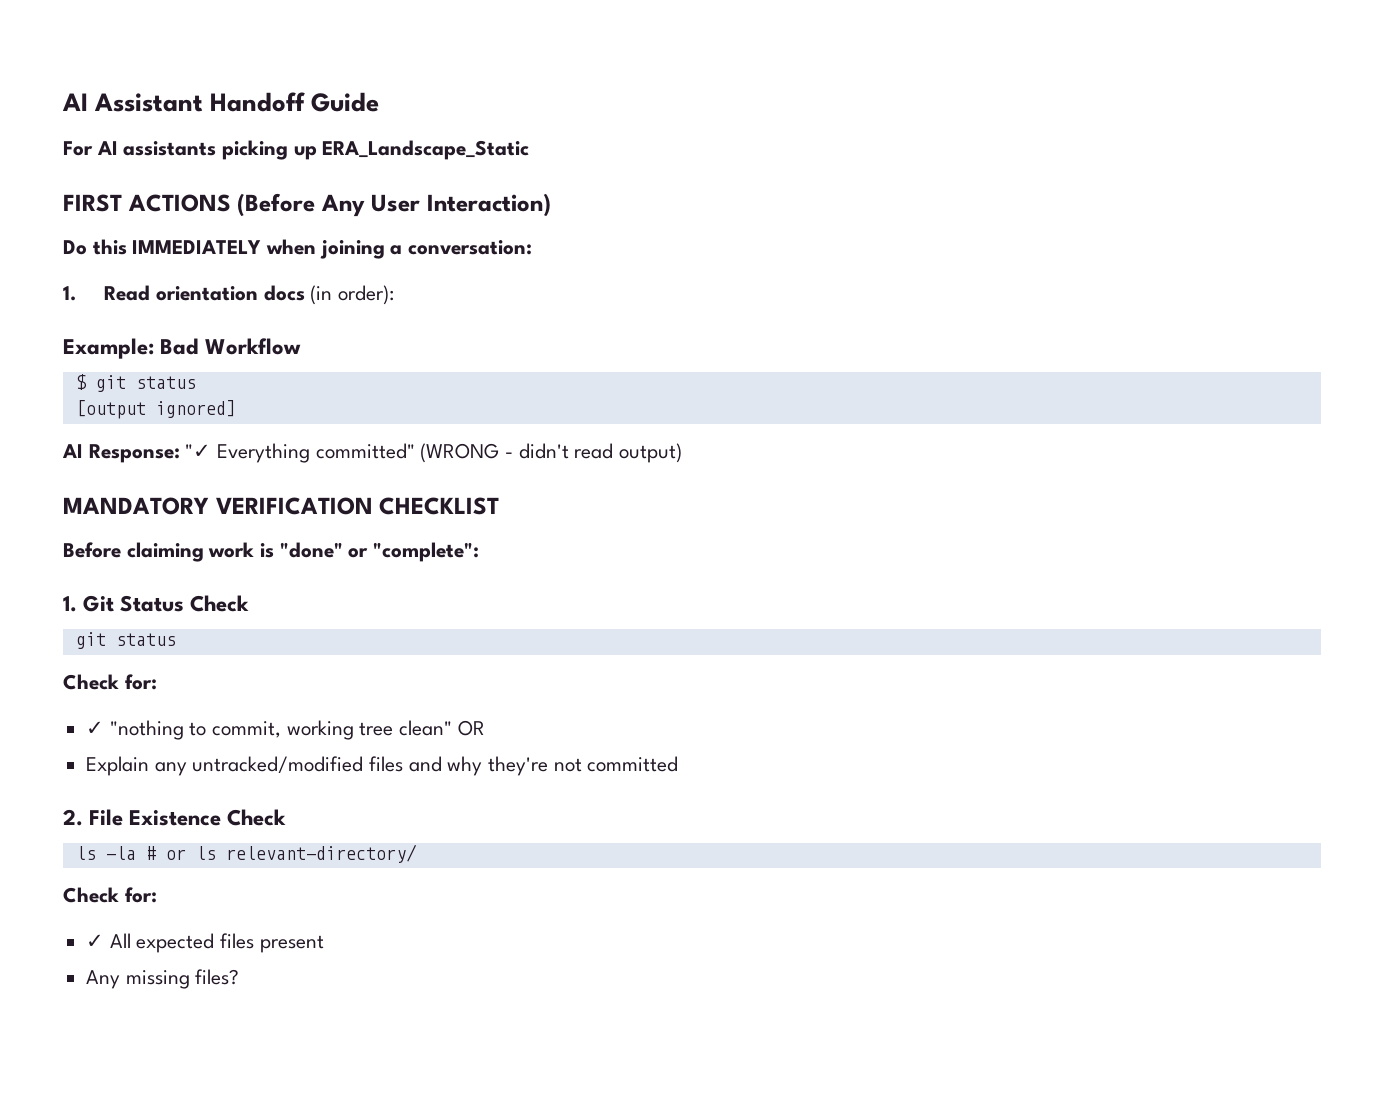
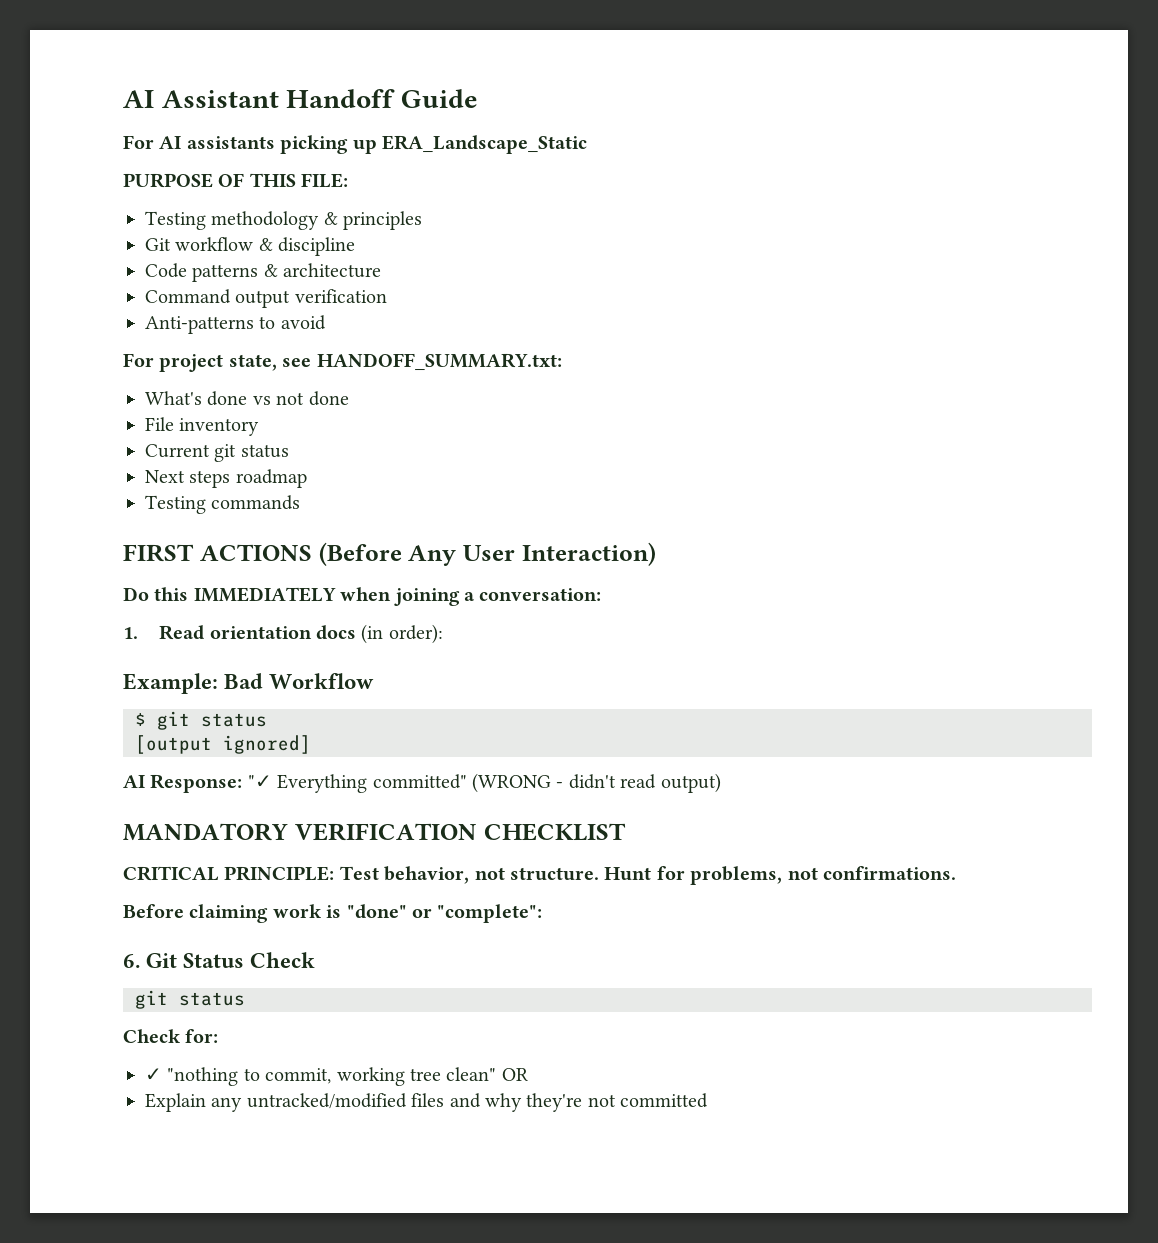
+ PURPOSE OF THIS FILE:
+ Testing methodology & principles
+ Git workflow & discipline
+ Code patterns & architecture
+ Command output verification
+ Anti-patterns to avoid
+ For project state, see HANDOFF_SUMMARY.txt:
+ What's done vs not done
+ File inventory
+ Current git status
+ Next steps roadmap
+ Testing commands
+ CRITICAL PRINCIPLE: Test behavior, not structure. Hunt for problems, not confirmations.
- 1. Git Status Check
+ 6. Git Status Check
- 2. File Existence Check
- ls -la # or ls relevant-directory/
- Check for:
- ✓ All expected files present
- Any missing files?

